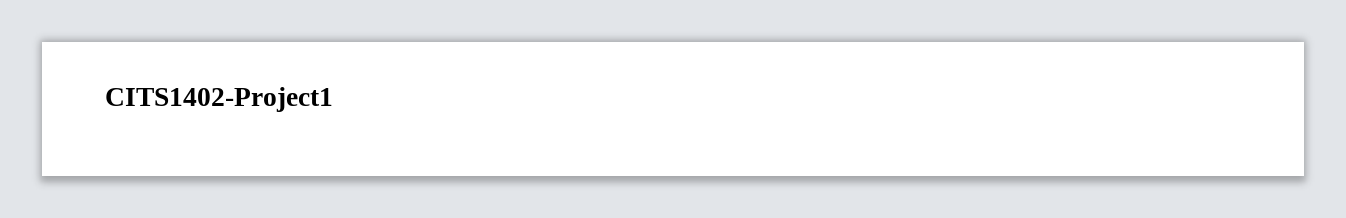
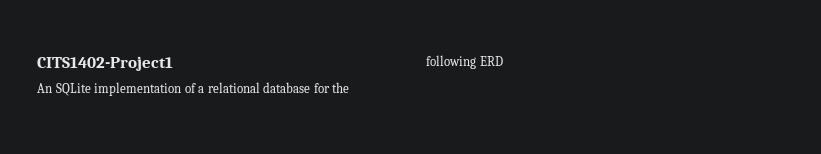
+ An SQLite implementation of a relational database for the following ERD

